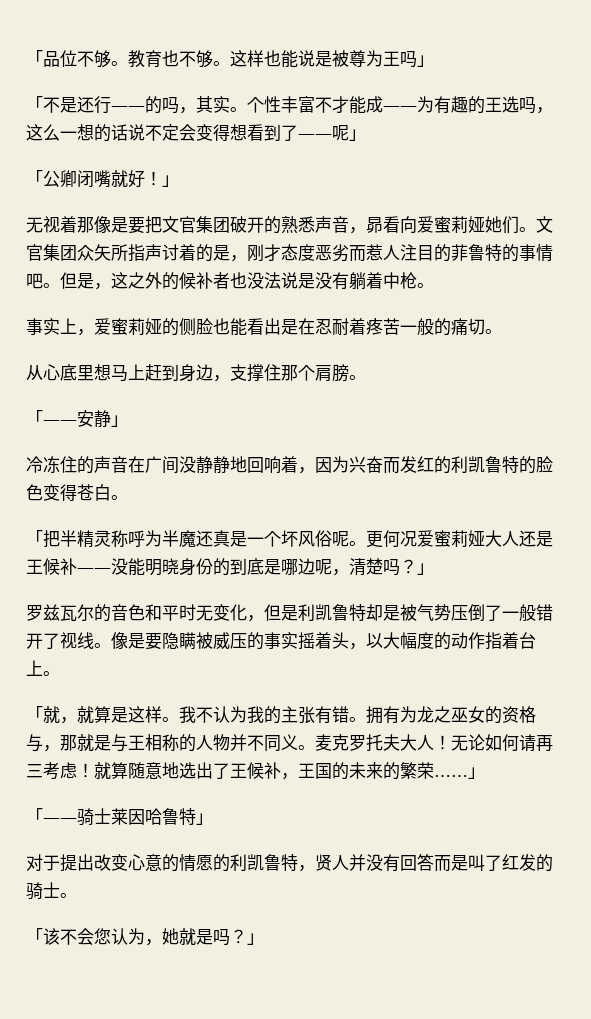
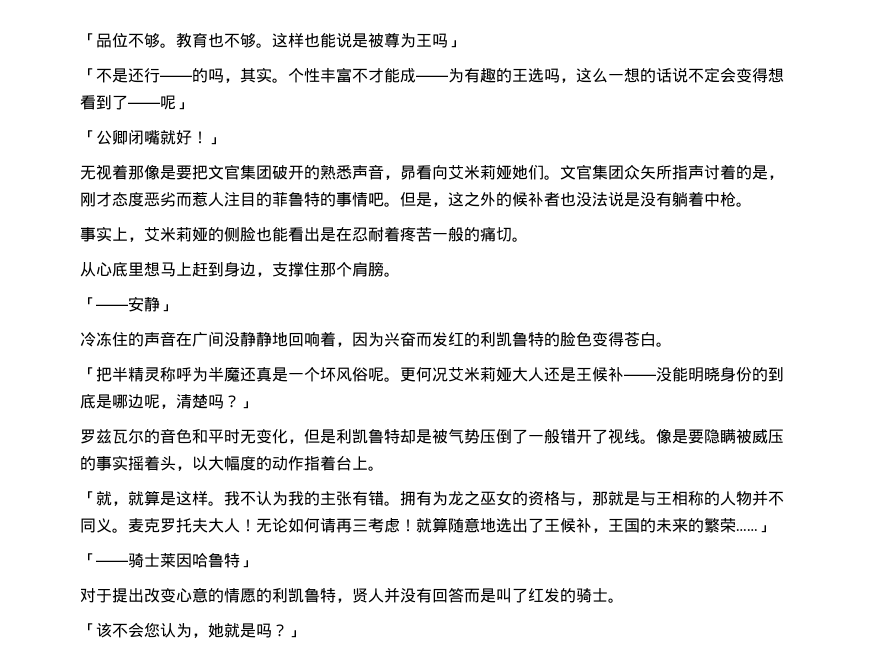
- 无视着那像是要把文官集团破开的熟悉声音，昴看向爱蜜莉娅她们。
+ 无视着那像是要把文官集团破开的熟悉声音，昴看向艾米莉娅她们。
- 事实上，爱蜜莉娅的侧脸也能看出是在忍耐着疼苦一般的痛切。
+ 事实上，艾米莉娅的侧脸也能看出是在忍耐着疼苦一般的痛切。
- 更何况爱蜜莉娅大人还是王候补——没能明晓身份的到底是哪边呢，清楚吗？」
+ 更何况艾米莉娅大人还是王候补——没能明晓身份的到底是哪边呢，清楚吗？」

